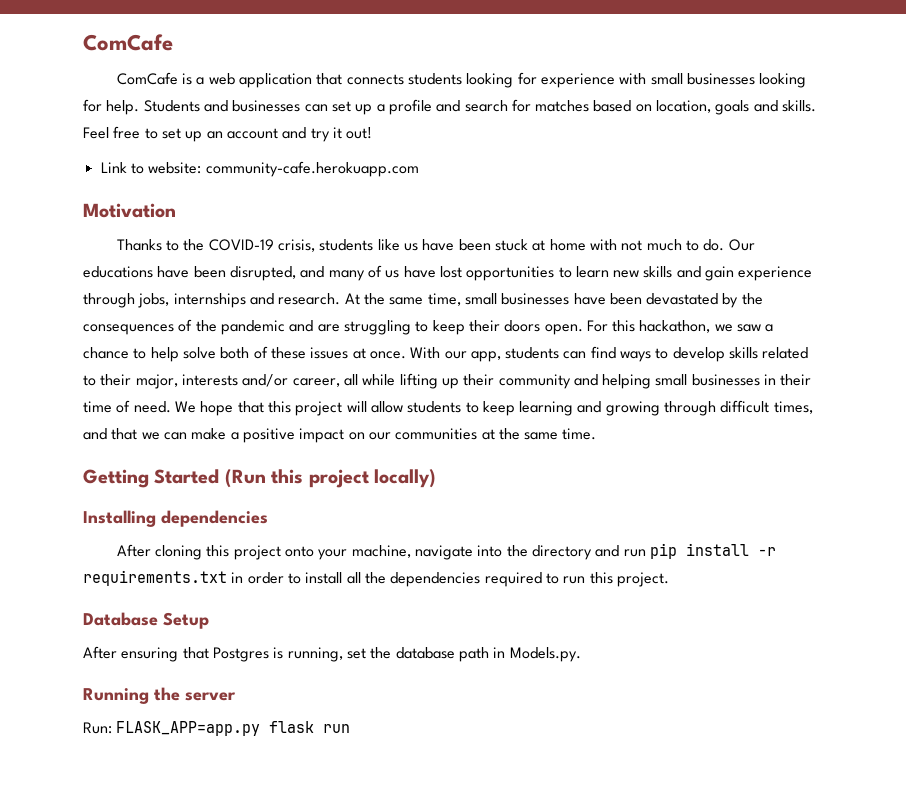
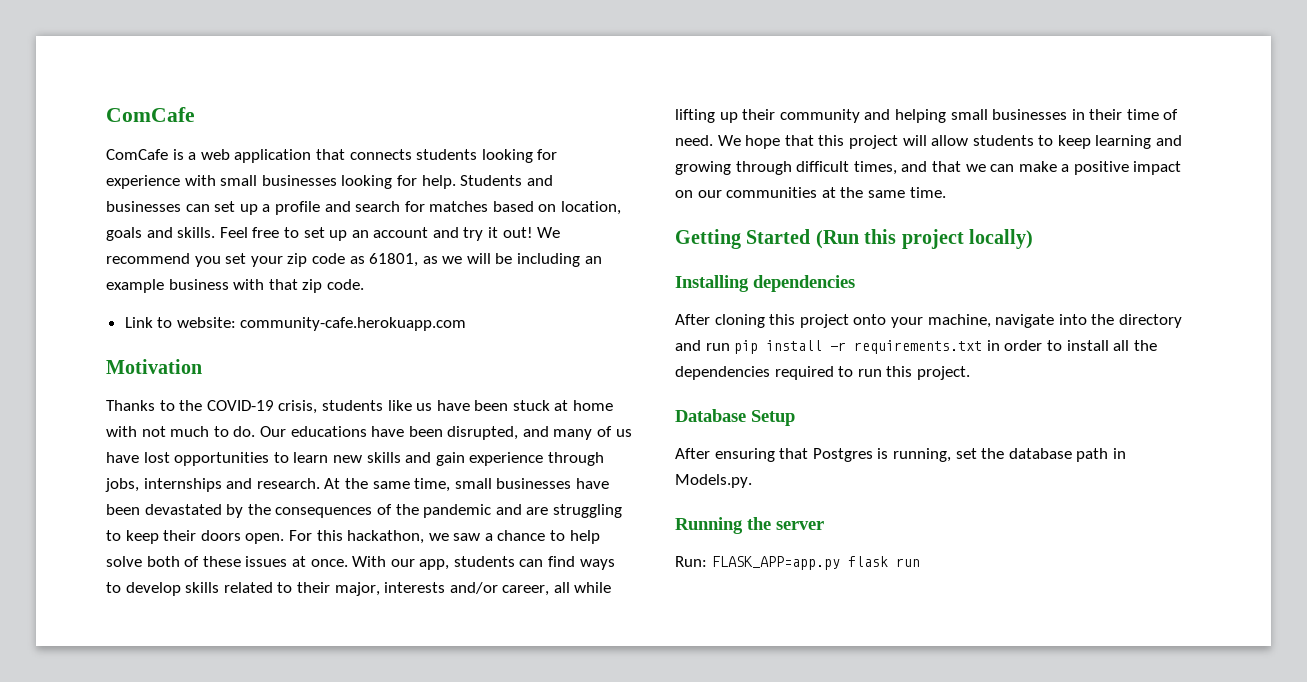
+ We recommend you set your zip code as 61801, as we will be including an example business with that zip code.

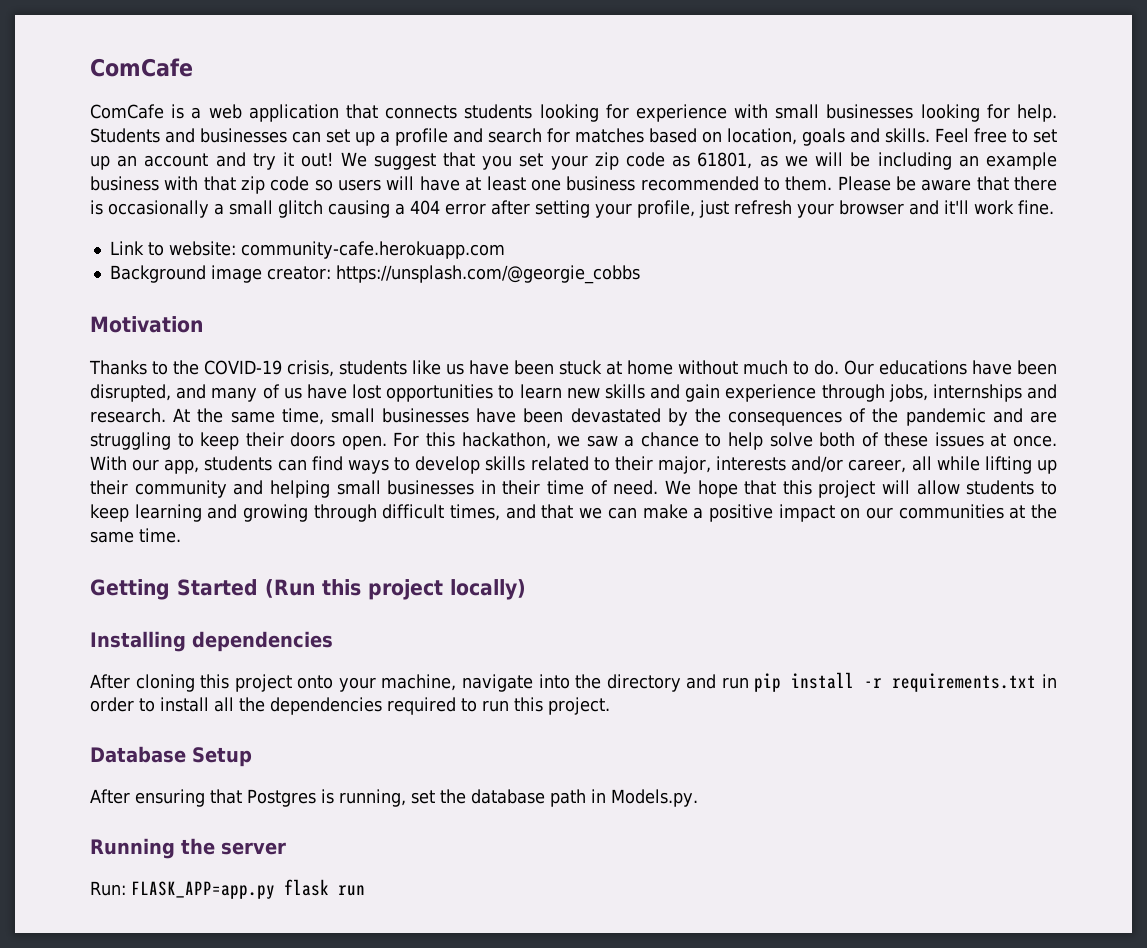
- We recommend you set your zip code as 61801, as we will be including an example business with that zip code.
+ We suggest that you set your zip code as 61801, as we will be including an example business with that zip code so users will have at least one business recommended to them. Please be aware that there is occasionally a small glitch causing a 404 error after setting your profile, just refresh your browser and it'll work fine.
+ Background image creator: https://unsplash.com/@georgie_cobbs
- Thanks to the COVID-19 crisis, students like us have been stuck at home with not much to do.
+ Thanks to the COVID-19 crisis, students like us have been stuck at home without much to do.

